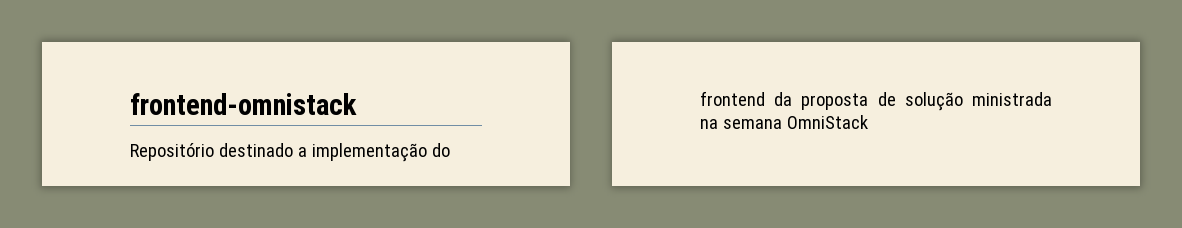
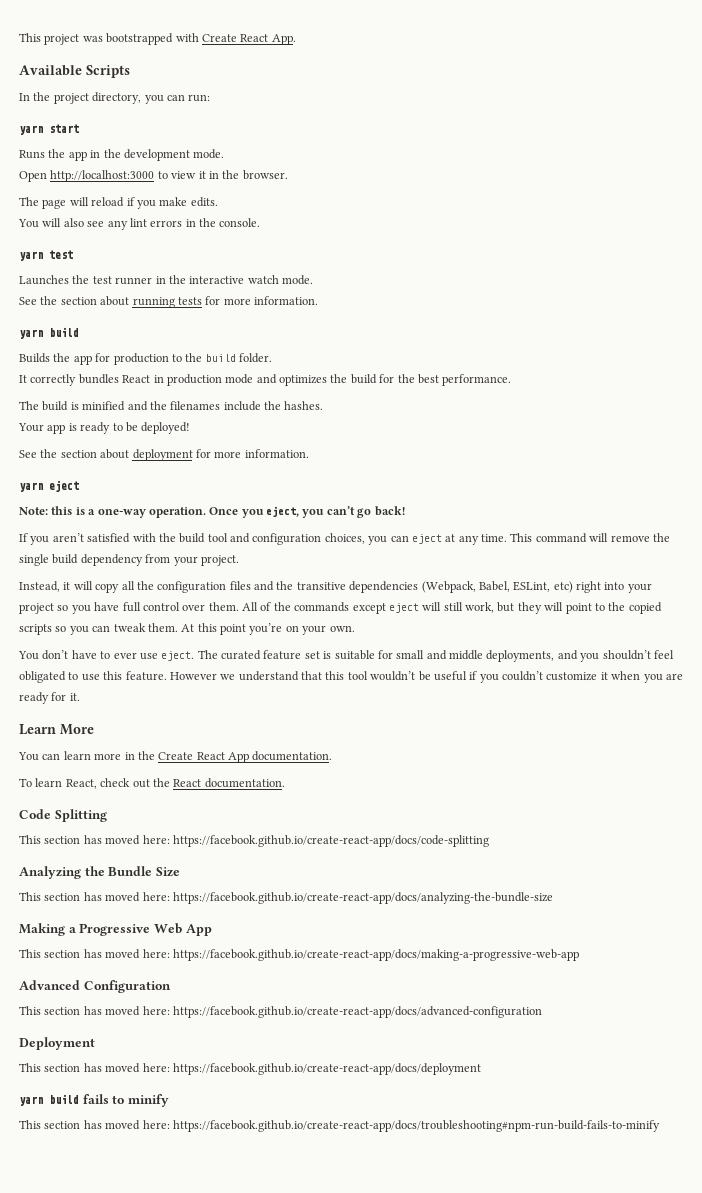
- frontend-omnistack
- Repositório destinado a implementação do frontend da proposta de solução ministrada na semana OmniStack
+ This project was bootstrapped with Create React App.
+ Available Scripts
+ In the project directory, you can run:
+ yarn start
+ Runs the app in the development mode.
+ Open http://localhost:3000 to view it in the browser.
+ The page will reload if you make edits.
+ You will also see any lint errors in the console.
+ yarn test
+ Launches the test runner in the interactive watch mode.
+ See the section about running tests for more information.
+ yarn build
+ Builds the app for production to the build folder.
+ It correctly bundles React in production mode and optimizes the build for the best performance.
+ The build is minified and the filenames include the hashes.
+ Your app is ready to be deployed!
+ See the section about deployment for more information.
+ yarn eject
+ Note: this is a one-way operation. Once you eject, you can’t go back!
+ If you aren’t satisfied with the build tool and configuration choices, you can eject at any time. This command will remove the single build dependency from your project.
+ Instead, it will copy all the configuration files and the transitive dependencies (Webpack, Babel, ESLint, etc) right into your project so you have full control over them. All of the commands except eject will still work, but they will point to the copied scripts so you can tweak them. At this point you’re on your own.
+ You don’t have to ever use eject. The curated feature set is suitable for small and middle deployments, and you shouldn’t feel obligated to use this feature. However we understand that this tool wouldn’t be useful if you couldn’t customize it when you are ready for it.
+ Learn More
+ You can learn more in the Create React App documentation.
+ To learn React, check out the React documentation.
+ Code Splitting
+ This section has moved here: https://facebook.github.io/create-react-app/docs/code-splitting
+ Analyzing the Bundle Size
+ This section has moved here: https://facebook.github.io/create-react-app/docs/analyzing-the-bundle-size
+ Making a Progressive Web App
+ This section has moved here: https://facebook.github.io/create-react-app/docs/making-a-progressive-web-app
+ Advanced Configuration
+ This section has moved here: https://facebook.github.io/create-react-app/docs/advanced-configuration
+ Deployment
+ This section has moved here: https://facebook.github.io/create-react-app/docs/deployment
+ yarn build fails to minify
+ This section has moved here: https://facebook.github.io/create-react-app/docs/troubleshooting#npm-run-build-fails-to-minify

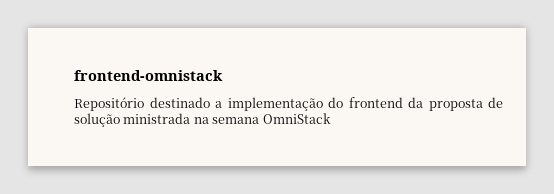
- This project was bootstrapped with Create React App.
- Available Scripts
- In the project directory, you can run:
- yarn start
- Runs the app in the development mode.
- Open http://localhost:3000 to view it in the browser.
- The page will reload if you make edits.
- You will also see any lint errors in the console.
- yarn test
- Launches the test runner in the interactive watch mode.
- See the section about running tests for more information.
- yarn build
- Builds the app for production to the build folder.
- It correctly bundles React in production mode and optimizes the build for the best performance.
- The build is minified and the filenames include the hashes.
- Your app is ready to be deployed!
- See the section about deployment for more information.
- yarn eject
- Note: this is a one-way operation. Once you eject, you can’t go back!
- If you aren’t satisfied with the build tool and configuration choices, you can eject at any time. This command will remove the single build dependency from your project.
- Instead, it will copy all the configuration files and the transitive dependencies (Webpack, Babel, ESLint, etc) right into your project so you have full control over them. All of the commands except eject will still work, but they will point to the copied scripts so you can tweak them. At this point you’re on your own.
- You don’t have to ever use eject. The curated feature set is suitable for small and middle deployments, and you shouldn’t feel obligated to use this feature. However we understand that this tool wouldn’t be useful if you couldn’t customize it when you are ready for it.
- Learn More
- You can learn more in the Create React App documentation.
- To learn React, check out the React documentation.
- Code Splitting
- This section has moved here: https://facebook.github.io/create-react-app/docs/code-splitting
- Analyzing the Bundle Size
- This section has moved here: https://facebook.github.io/create-react-app/docs/analyzing-the-bundle-size
- Making a Progressive Web App
- This section has moved here: https://facebook.github.io/create-react-app/docs/making-a-progressive-web-app
- Advanced Configuration
- This section has moved here: https://facebook.github.io/create-react-app/docs/advanced-configuration
- Deployment
- This section has moved here: https://facebook.github.io/create-react-app/docs/deployment
- yarn build fails to minify
- This section has moved here: https://facebook.github.io/create-react-app/docs/troubleshooting#npm-run-build-fails-to-minify
+ frontend-omnistack
+ Repositório destinado a implementação do frontend da proposta de solução ministrada na semana OmniStack

